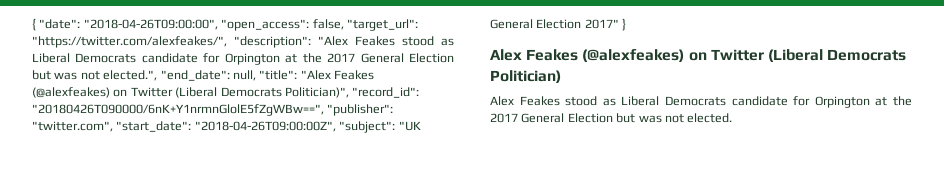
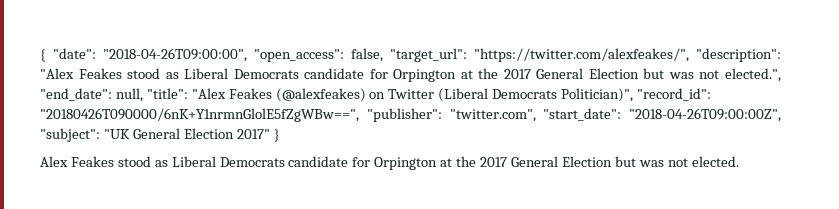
- Alex Feakes (@alexfeakes) on Twitter (Liberal Democrats Politician)

